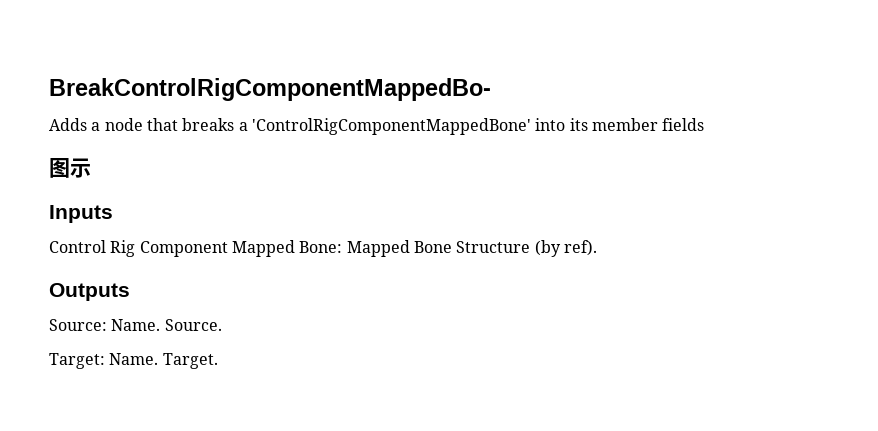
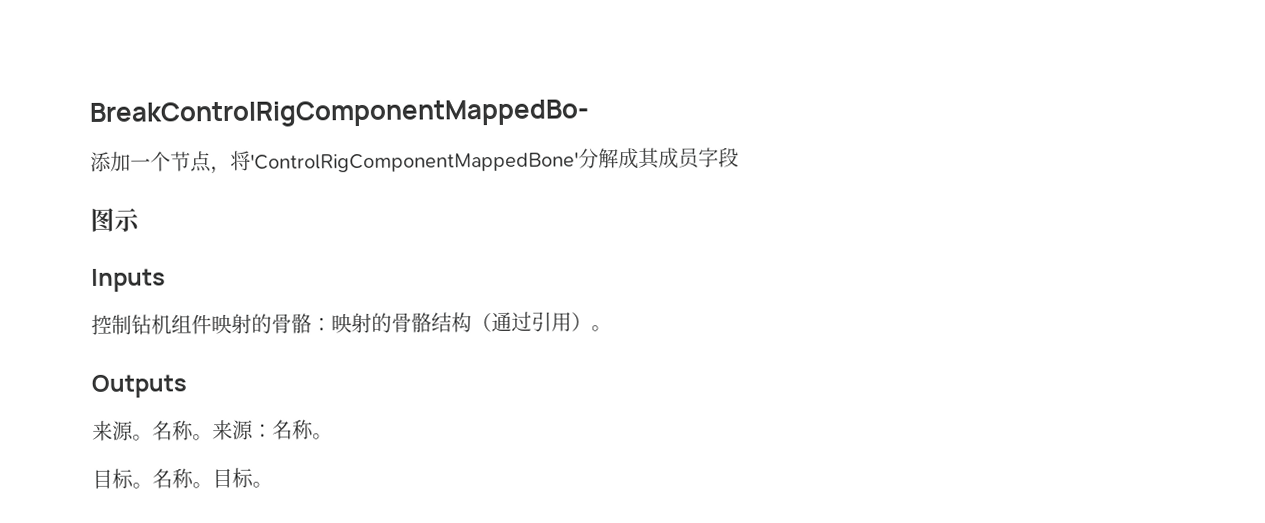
- Adds a node that breaks a 'ControlRigComponentMappedBone' into its member fields
+ 添加一个节点，将'ControlRigComponentMappedBone'分解成其成员字段
  图示
  Inputs
- Control Rig Component Mapped Bone: Mapped Bone Structure (by ref).
+ 控制钻机组件映射的骨骼：映射的骨骼结构（通过引用）。
  Outputs
- Source: Name. Source.
- Target: Name. Target.
+ 来源。名称。来源：名称。
+ 目标。名称。目标。

